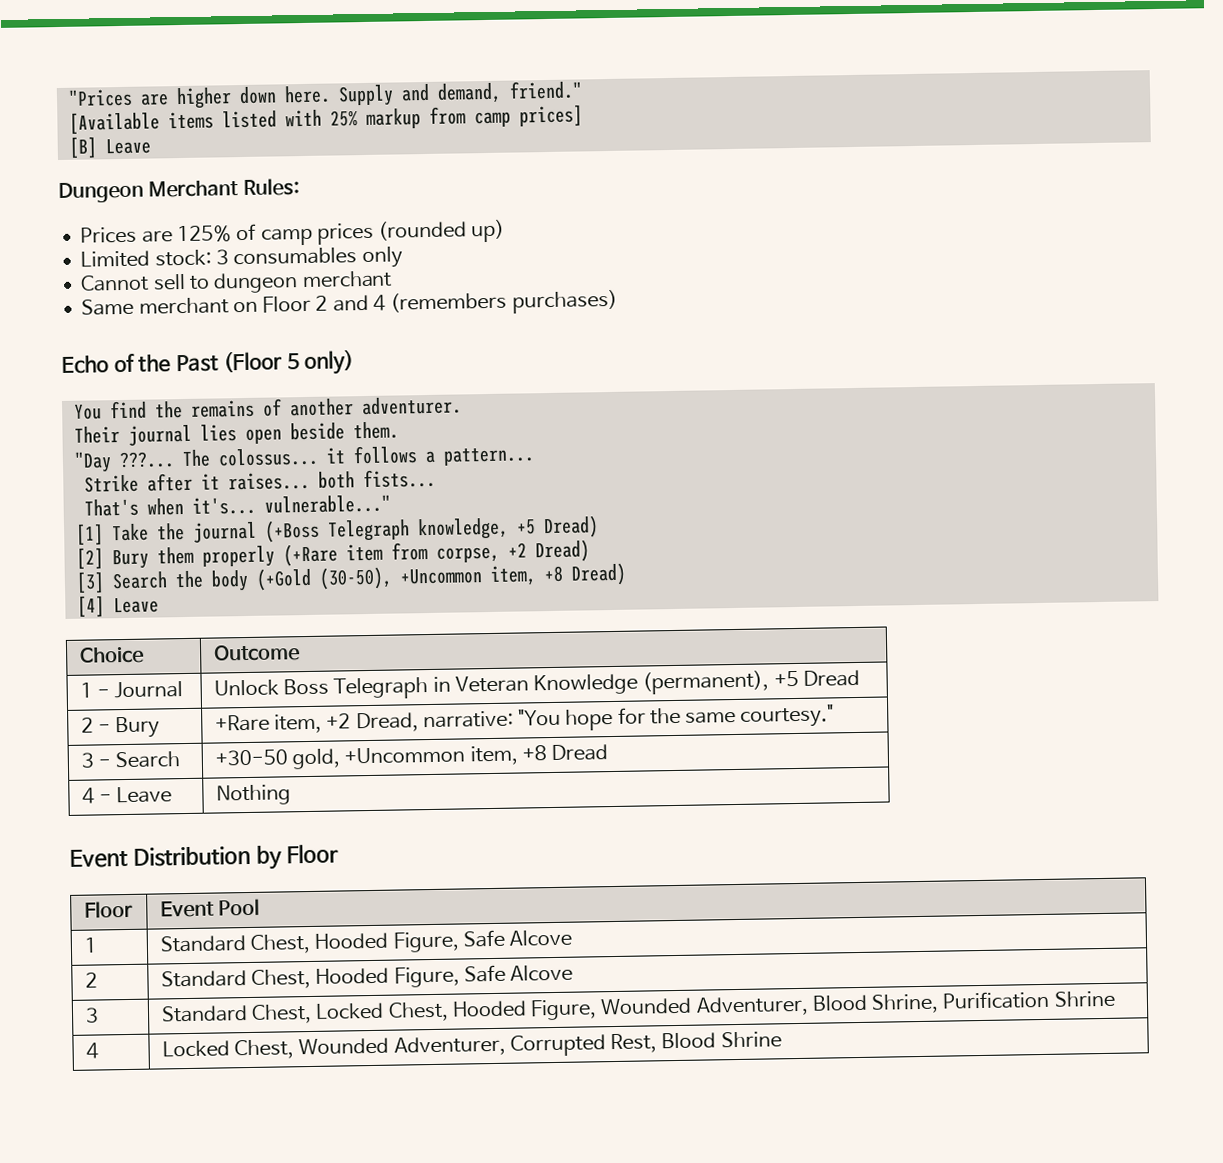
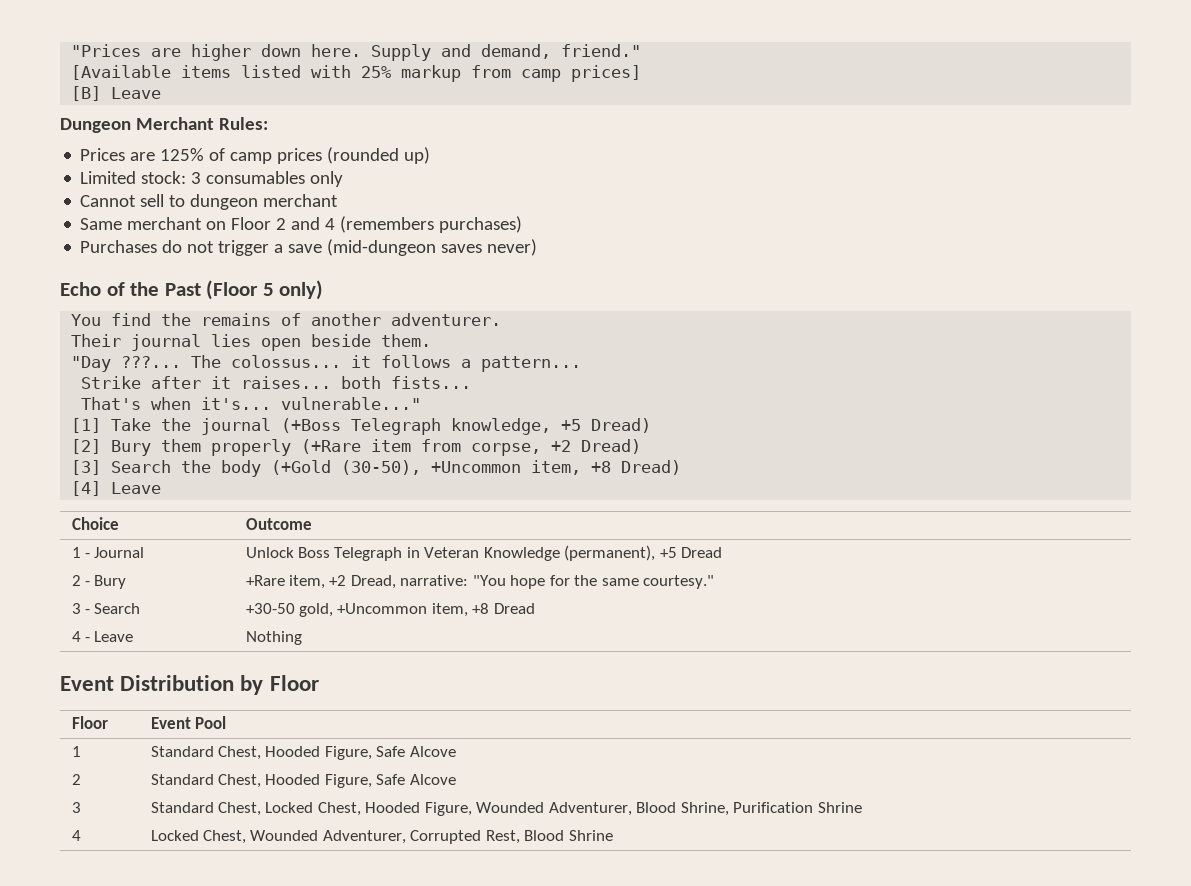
+ Purchases do not trigger a save (mid-dungeon saves never)

